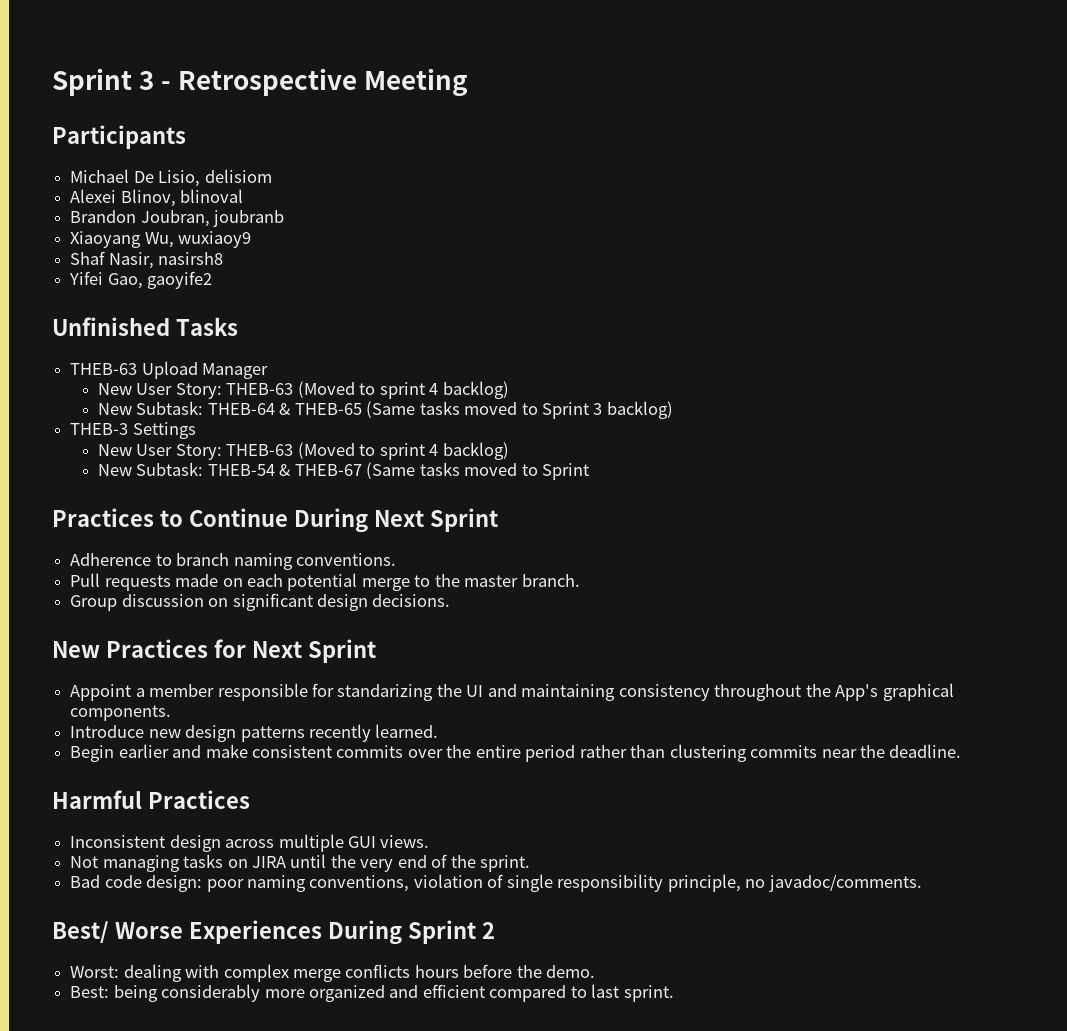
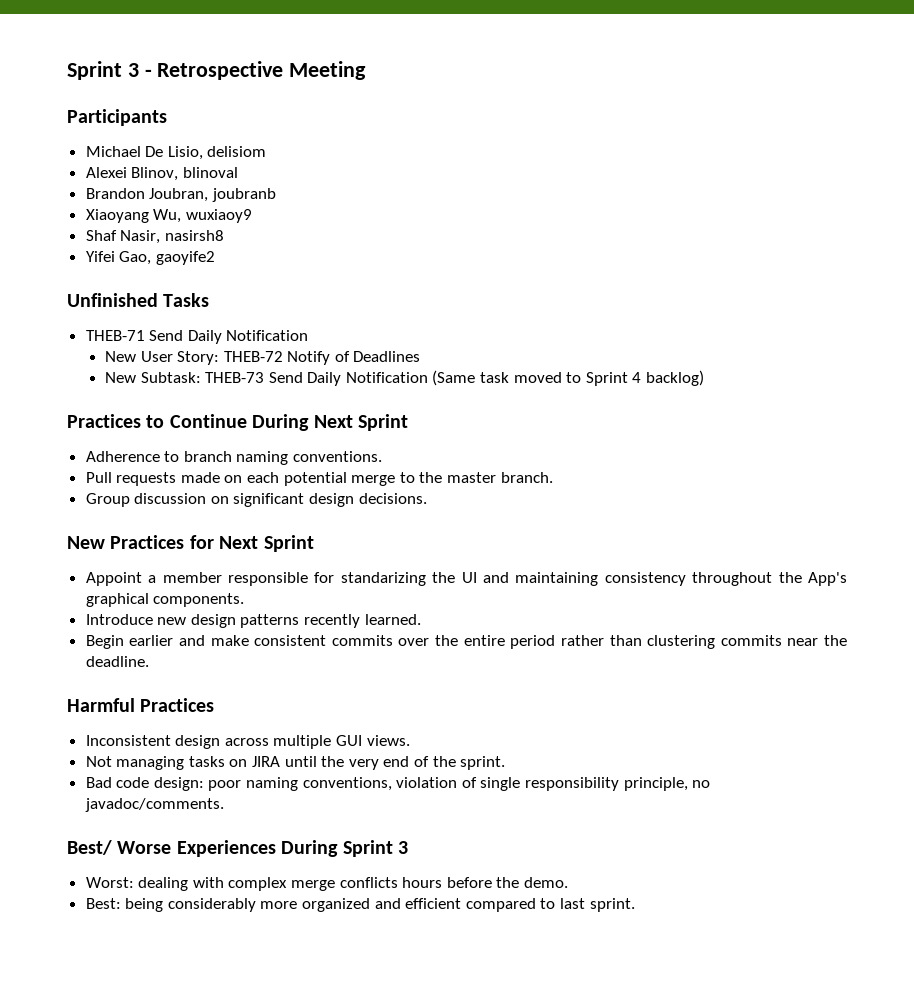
- THEB-63 Upload Manager
- New User Story: THEB-63 (Moved to sprint 4 backlog)
- New Subtask: THEB-64 & THEB-65 (Same tasks moved to Sprint 3 backlog)
- THEB-3 Settings
- New User Story: THEB-63 (Moved to sprint 4 backlog)
- New Subtask: THEB-54 & THEB-67 (Same tasks moved to Sprint
+ THEB-71 Send Daily Notification
+ New User Story: THEB-72 Notify of Deadlines
+ New Subtask: THEB-73 Send Daily Notification (Same task moved to Sprint 4 backlog)
- Best/ Worse Experiences During Sprint 2
+ Best/ Worse Experiences During Sprint 3

